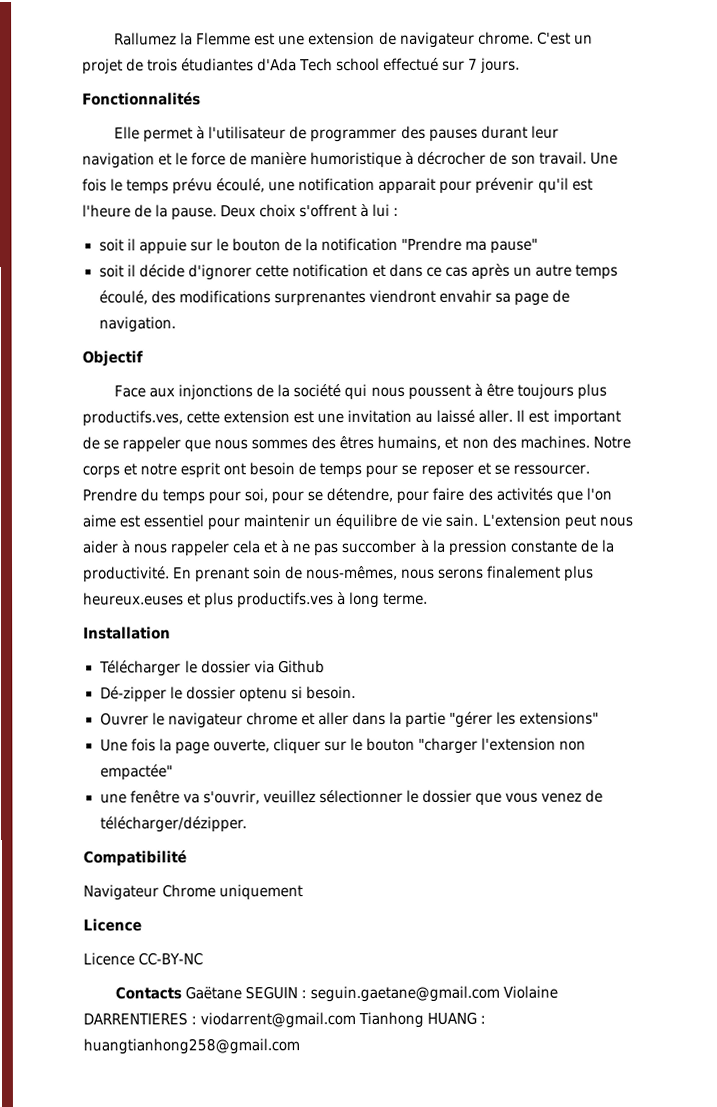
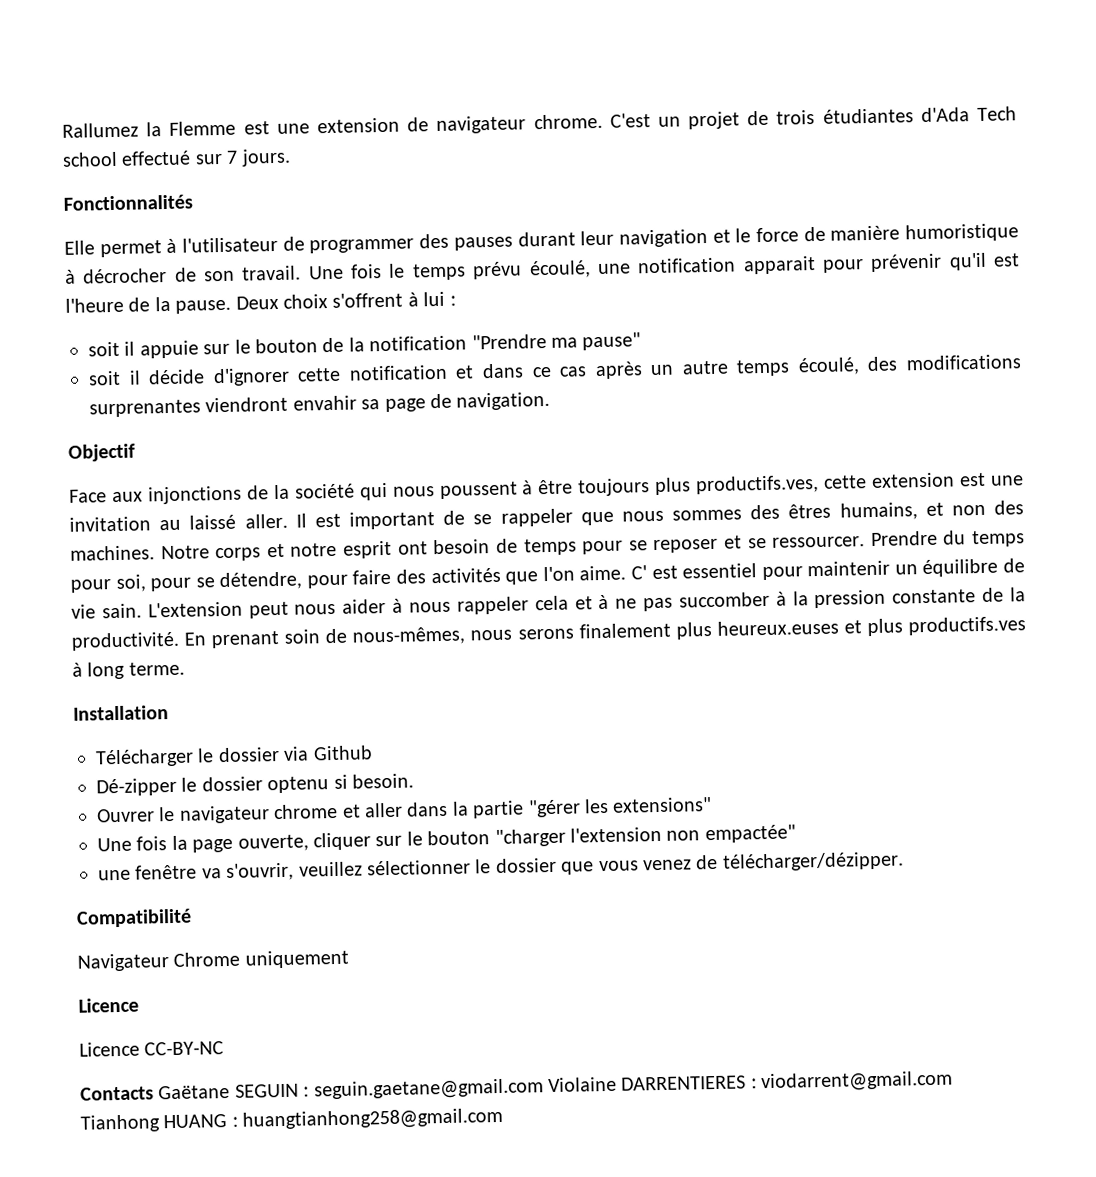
- Prendre du temps pour soi, pour se détendre, pour faire des activités que l'on aime est essentiel pour maintenir un équilibre de vie sain.
+ Prendre du temps pour soi, pour se détendre, pour faire des activités que l'on aime. C' est essentiel pour maintenir un équilibre de vie sain.

